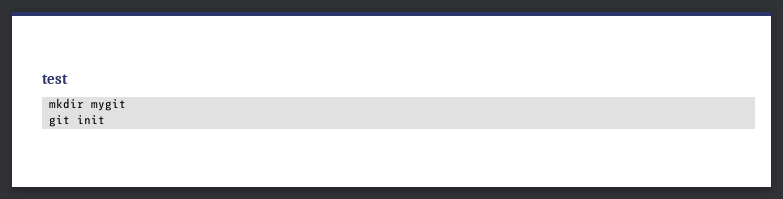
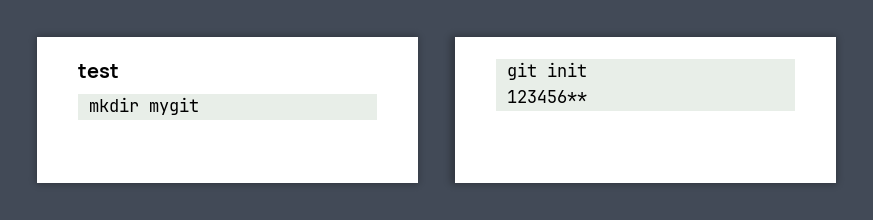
+ 123456**

